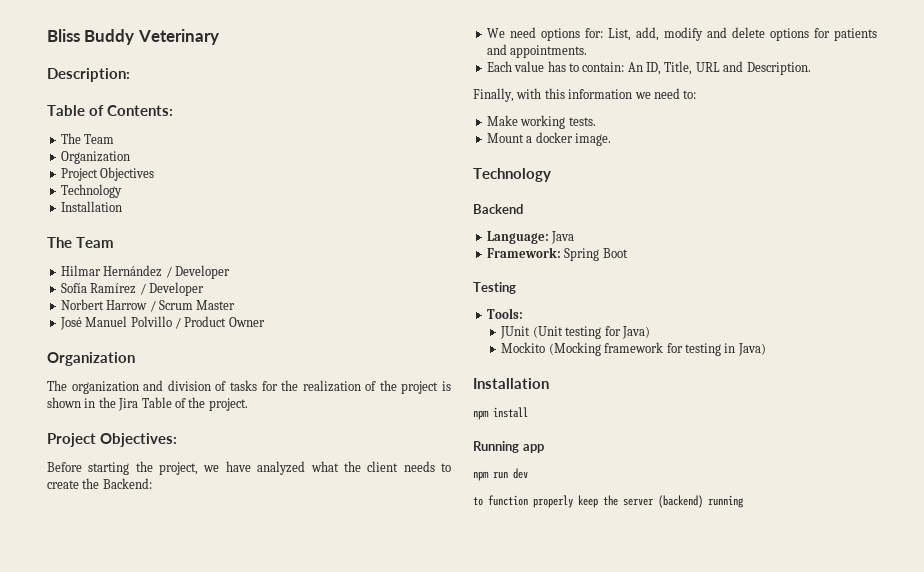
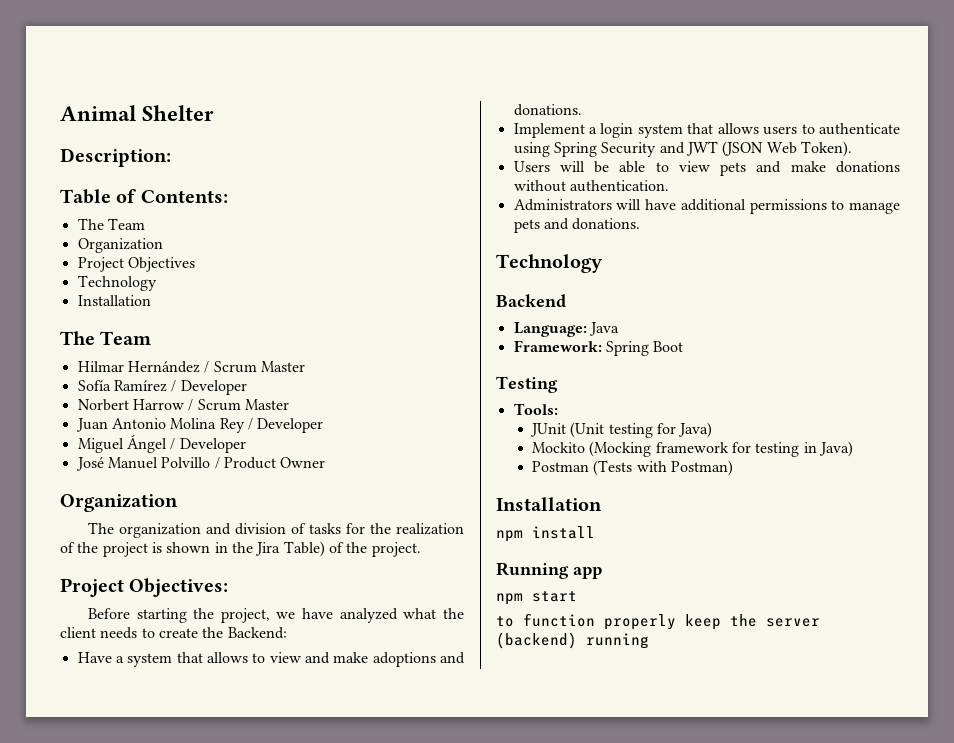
- Bliss Buddy Veterinary
+ Animal Shelter
- Hilmar Hernández / Developer
+ Hilmar Hernández / Scrum Master
+ Juan Antonio Molina Rey / Developer
+ Miguel Ángel / Developer
- The organization and division of tasks for the realization of the project is shown in the Jira Table of the project.
+ The organization and division of tasks for the realization of the project is shown in the Jira Table) of the project.
- We need options for: List, add, modify and delete options for patients and appointments.
- Each value has to contain: An ID, Title, URL and Description.
- Finally, with this information we need to:
- Make working tests.
- Mount a docker image.
+ Have a system that allows to view and make adoptions and donations.
+ Implement a login system that allows users to authenticate using Spring Security and JWT (JSON Web Token).
+ Users will be able to view pets and make donations without authentication.
+ Administrators will have additional permissions to manage pets and donations.
+ Postman (Tests with Postman)
- npm run dev
+ npm start

